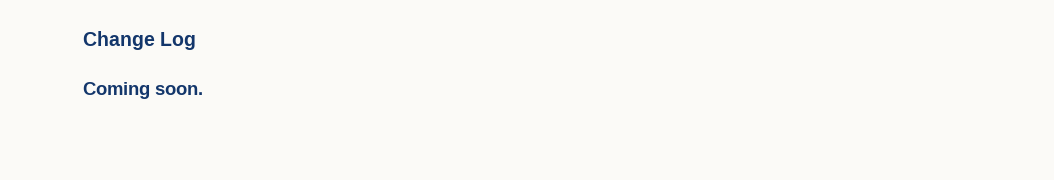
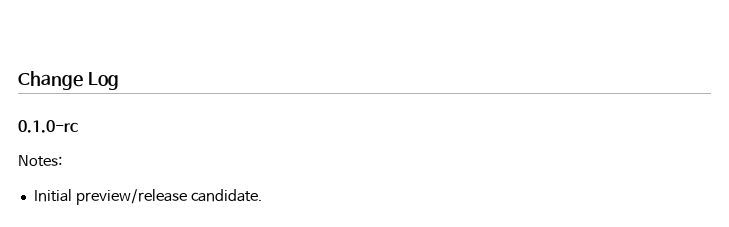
- Coming soon.
+ 0.1.0-rc
+ Notes:
+ Initial preview/release candidate.

